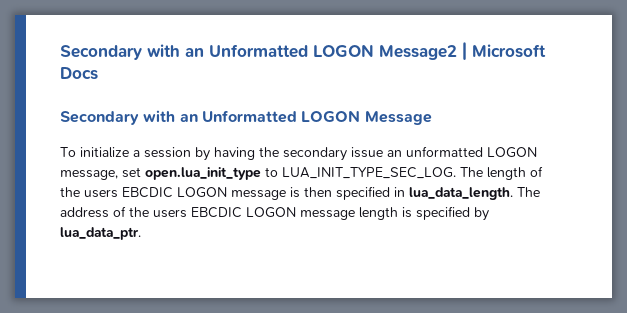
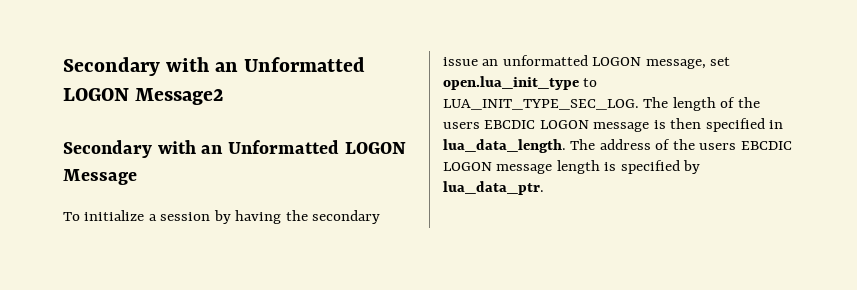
- Secondary with an Unformatted LOGON Message2 | Microsoft Docs
+ Secondary with an Unformatted LOGON Message2

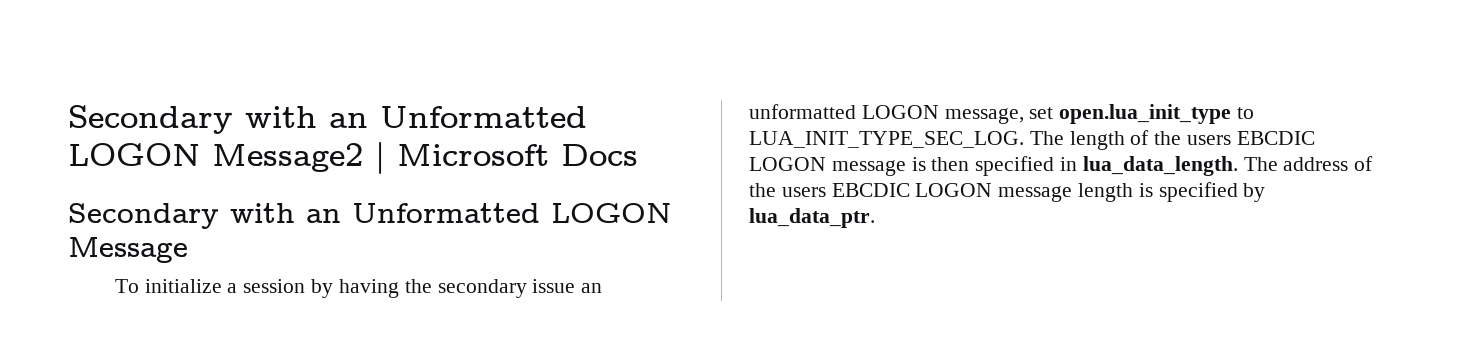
- Secondary with an Unformatted LOGON Message2
+ Secondary with an Unformatted LOGON Message2 | Microsoft Docs

